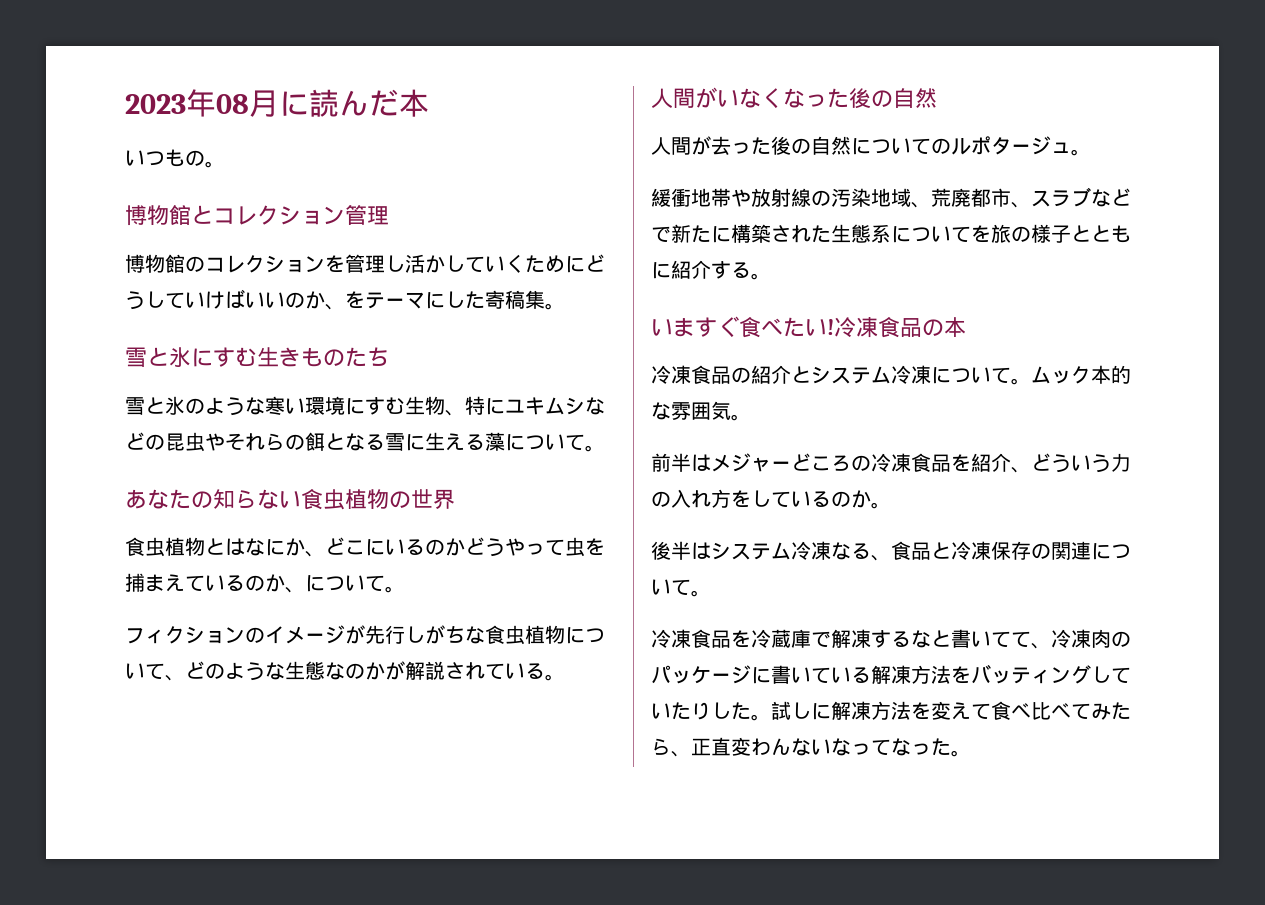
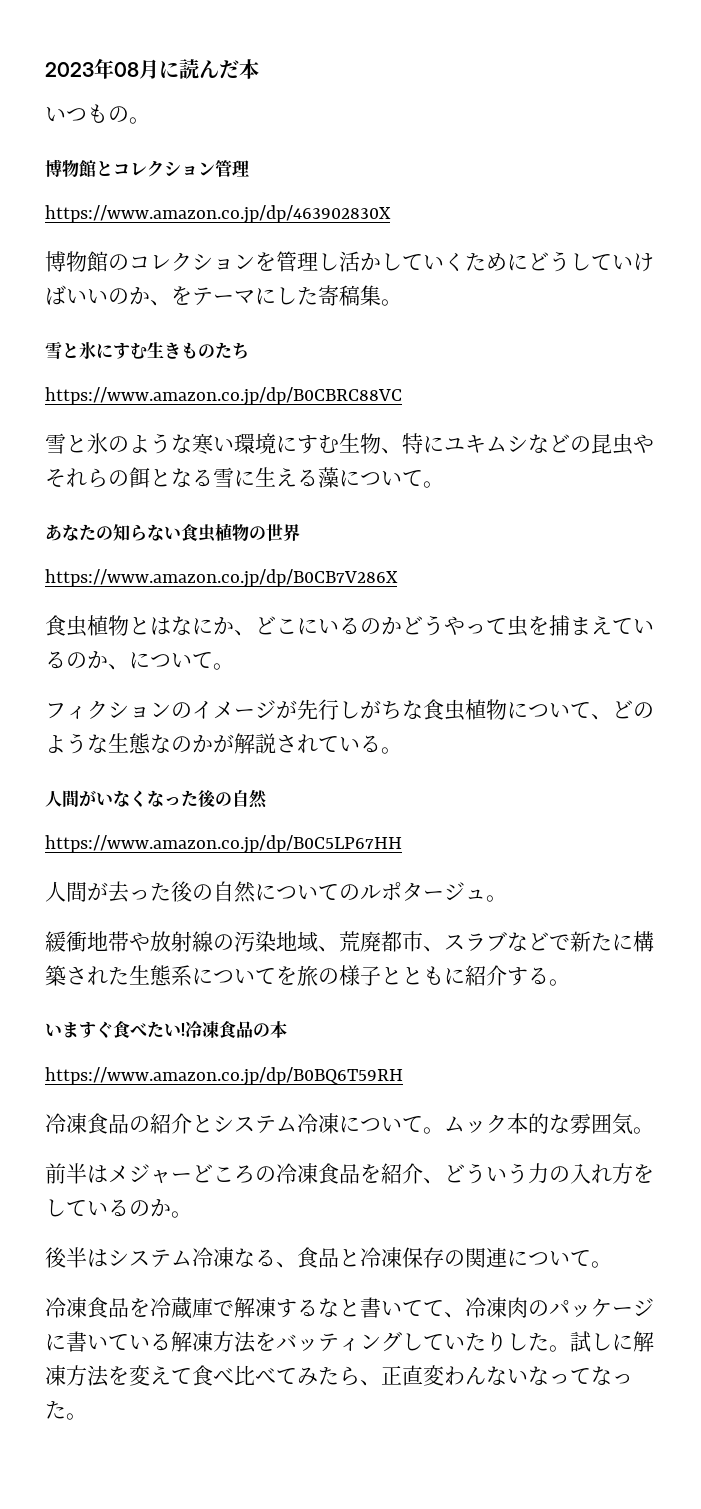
+ https://www.amazon.co.jp/dp/463902830X
+ https://www.amazon.co.jp/dp/B0CBRC88VC
+ https://www.amazon.co.jp/dp/B0CB7V286X
+ https://www.amazon.co.jp/dp/B0C5LP67HH
+ https://www.amazon.co.jp/dp/B0BQ6T59RH

